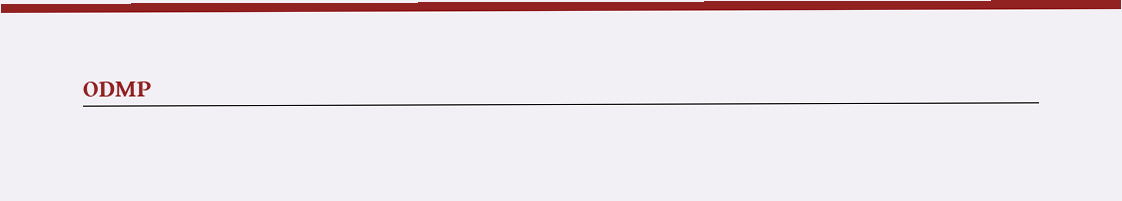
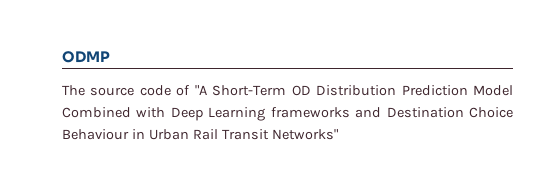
+ The source code of "A Short-Term OD Distribution Prediction Model Combined with Deep Learning frameworks and Destination Choice Behaviour in Urban Rail Transit Networks"

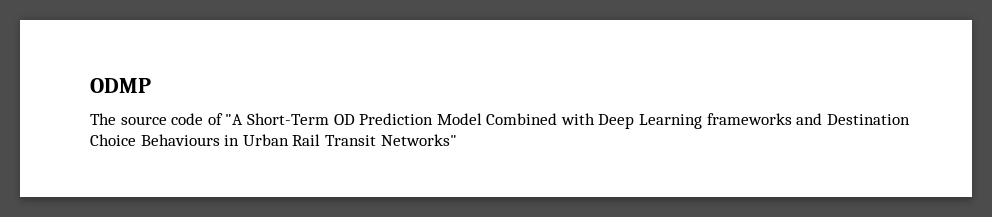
- The source code of "A Short-Term OD Distribution Prediction Model Combined with Deep Learning frameworks and Destination Choice Behaviour in Urban Rail Transit Networks"
+ The source code of "A Short-Term OD Prediction Model Combined with Deep Learning frameworks and Destination Choice Behaviours in Urban Rail Transit Networks"

